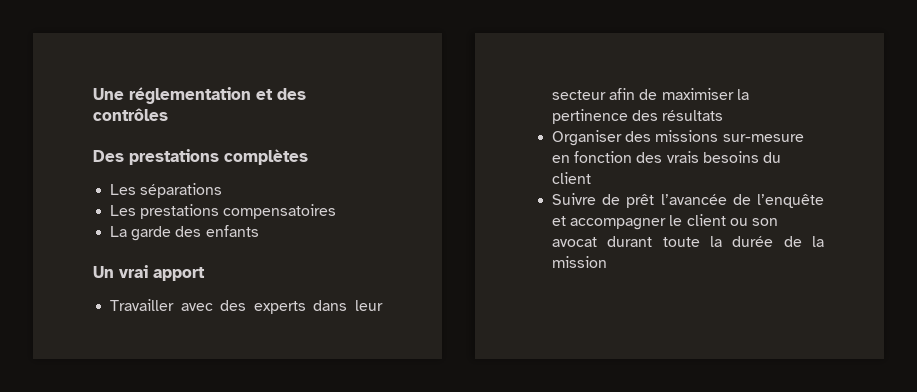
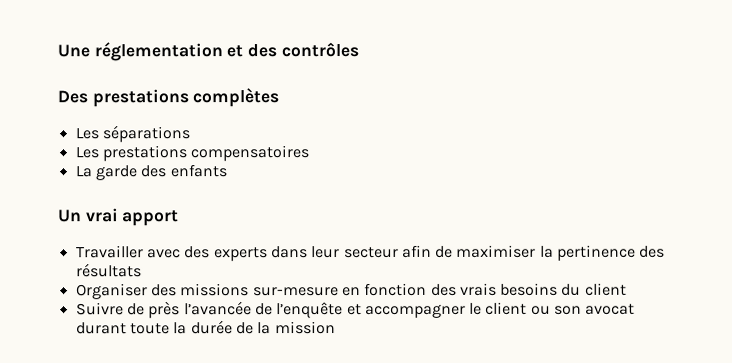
- Suivre de prêt l’avancée de l’enquête et accompagner le client ou son avocat durant toute la durée de la mission
+ Suivre de près l’avancée de l’enquête et accompagner le client ou son avocat durant toute la durée de la mission

